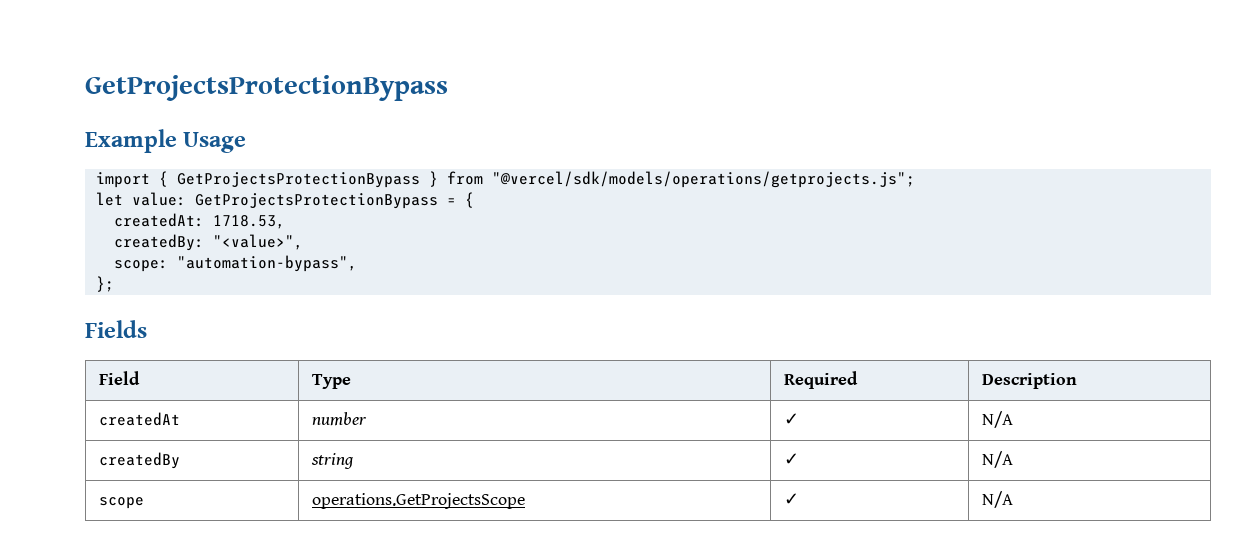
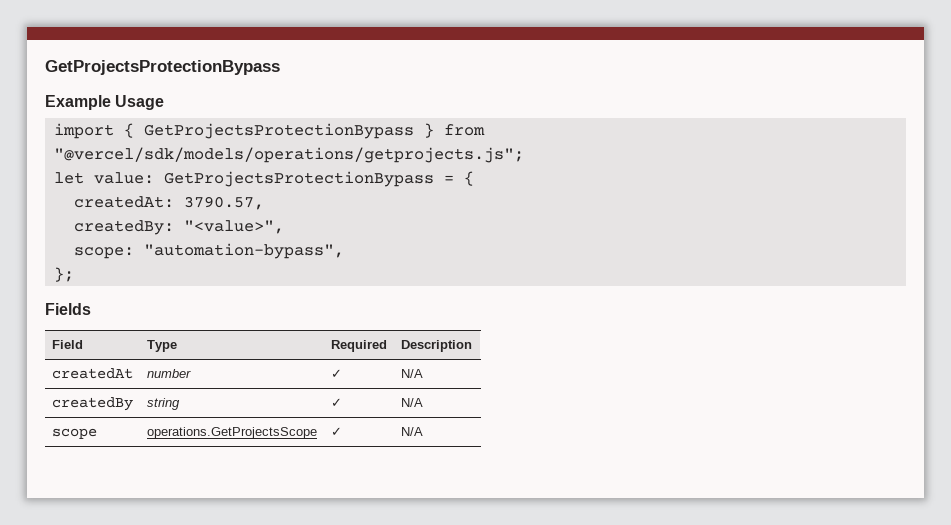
- createdAt: 1718.53,
+ createdAt: 3790.57,

